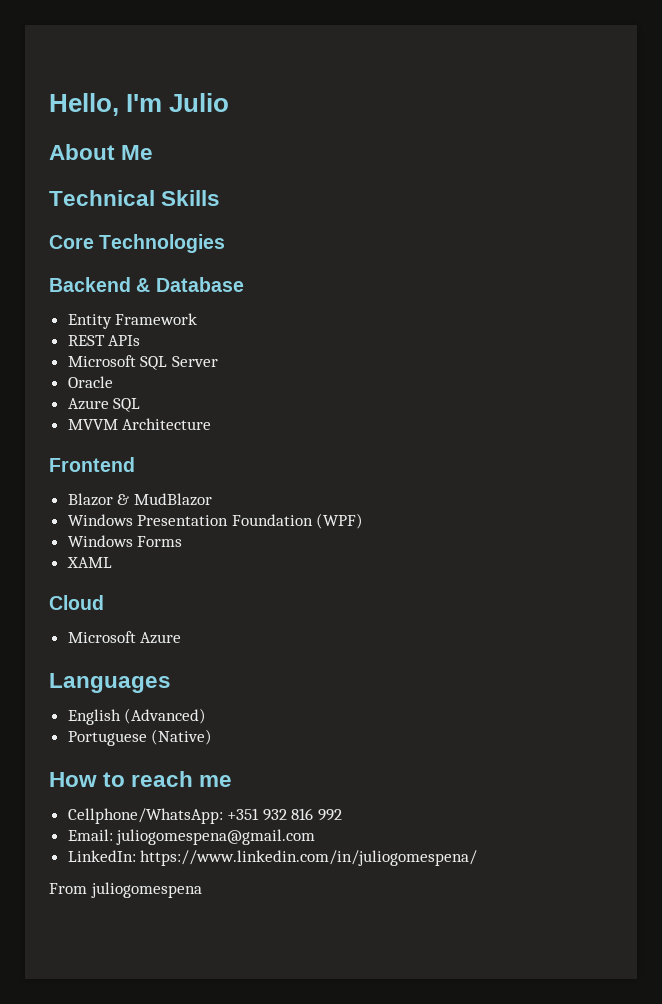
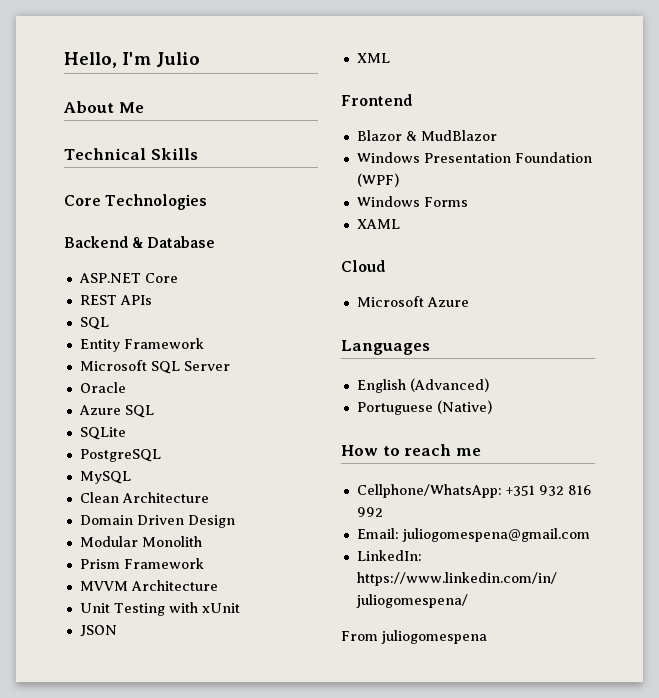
- Entity Framework
+ ASP.NET Core
  REST APIs
+ SQL
+ Entity Framework
+ SQLite
+ PostgreSQL
+ MySQL
+ Clean Architecture
+ Domain Driven Design
+ Modular Monolith
+ Prism Framework
  MVVM Architecture
+ Unit Testing with xUnit
+ JSON
+ XML

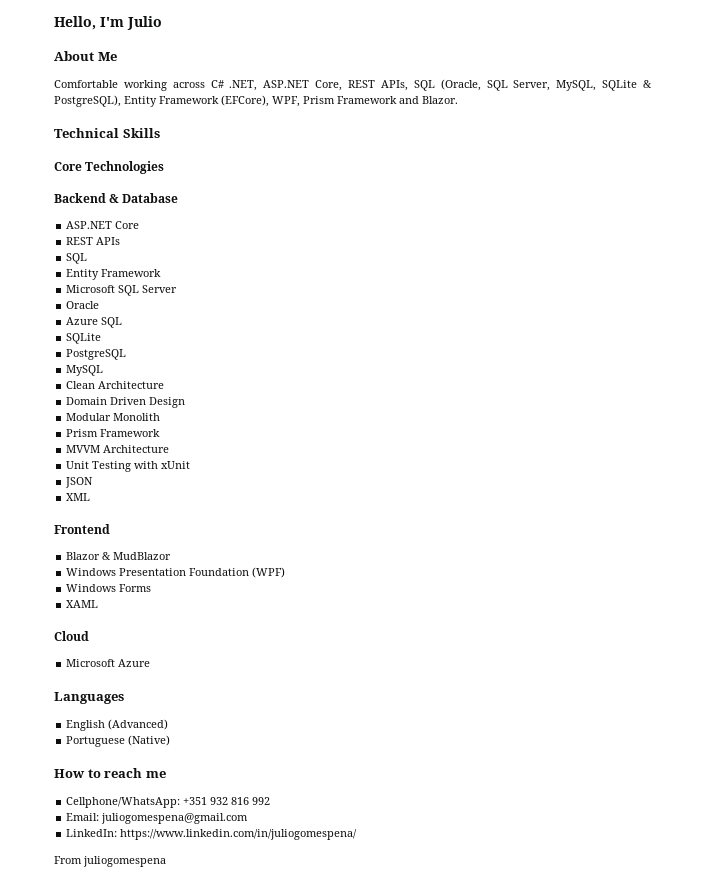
+ Comfortable working across C# .NET, ASP.NET Core, REST APIs, SQL (Oracle, SQL Server, MySQL, SQLite & PostgreSQL), Entity Framework (EFCore), WPF, Prism Framework and Blazor.

